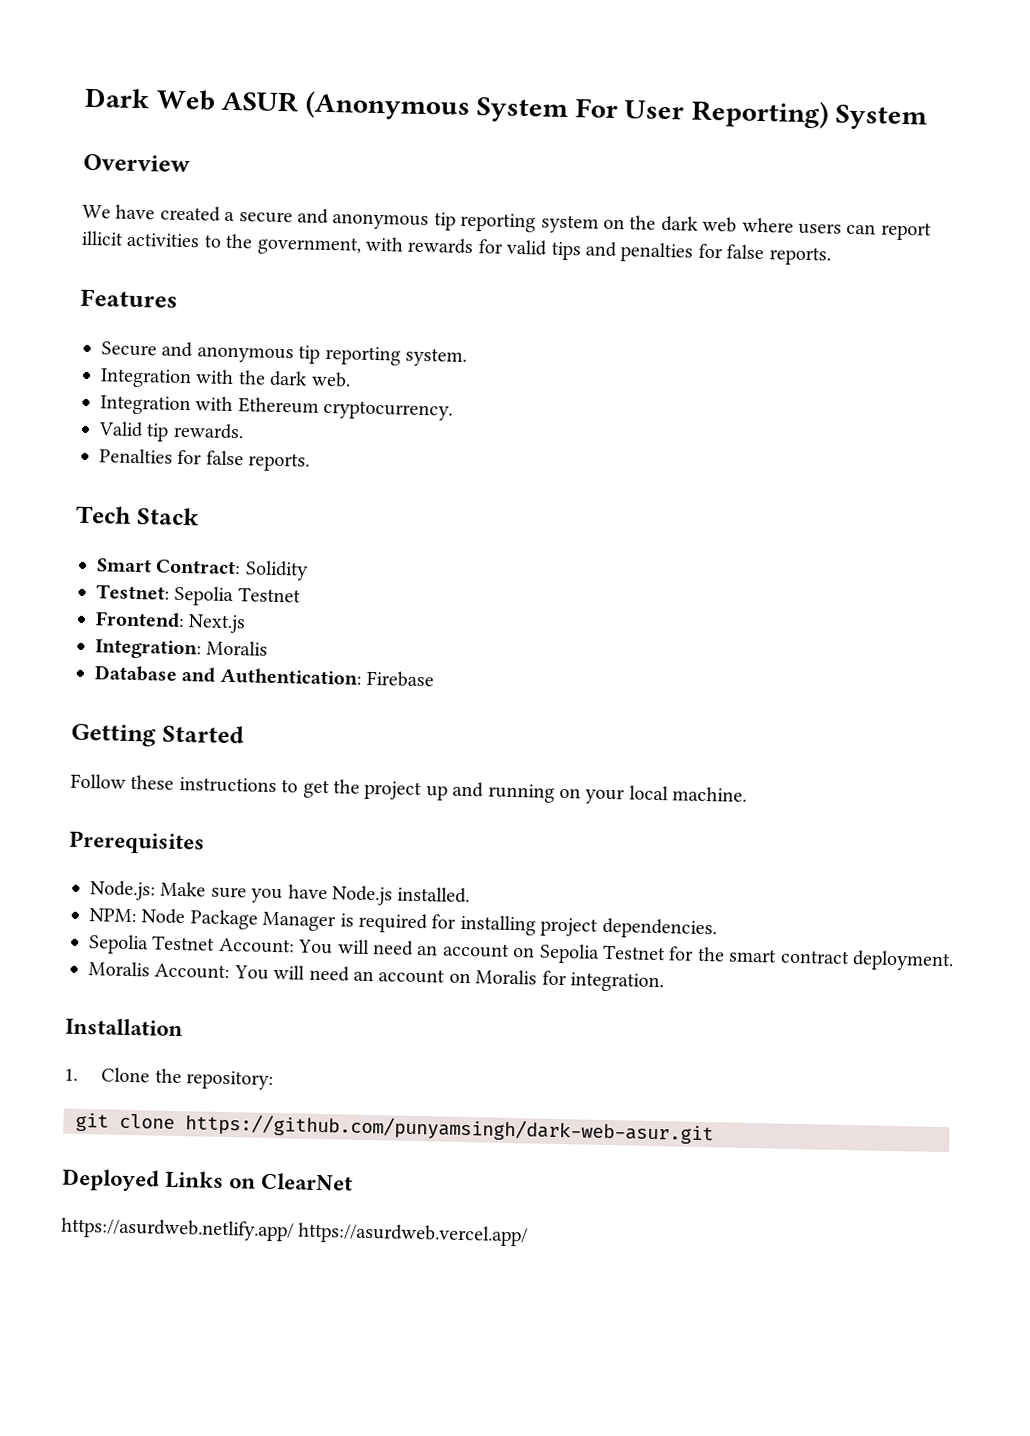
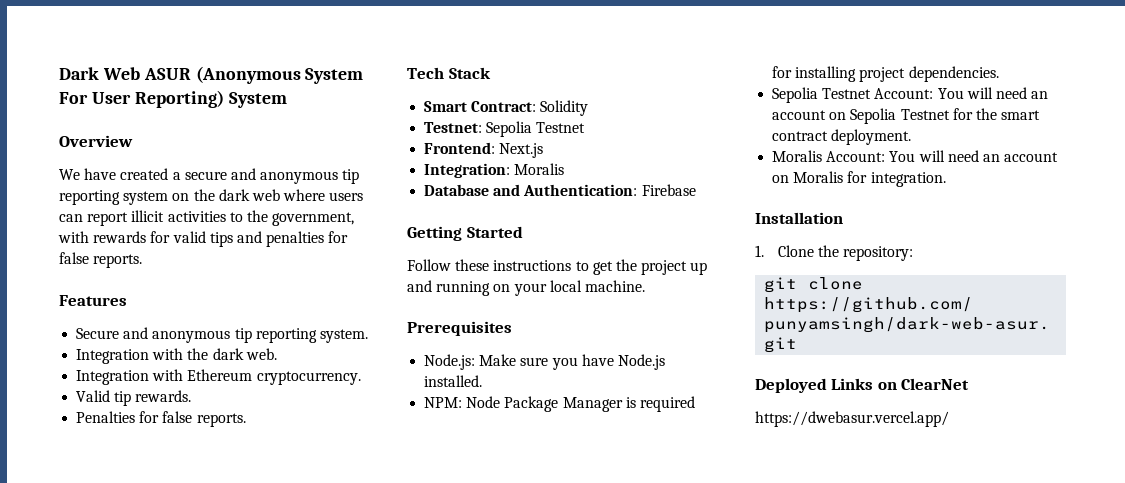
- https://asurdweb.netlify.app/ https://asurdweb.vercel.app/
+ https://dwebasur.vercel.app/

